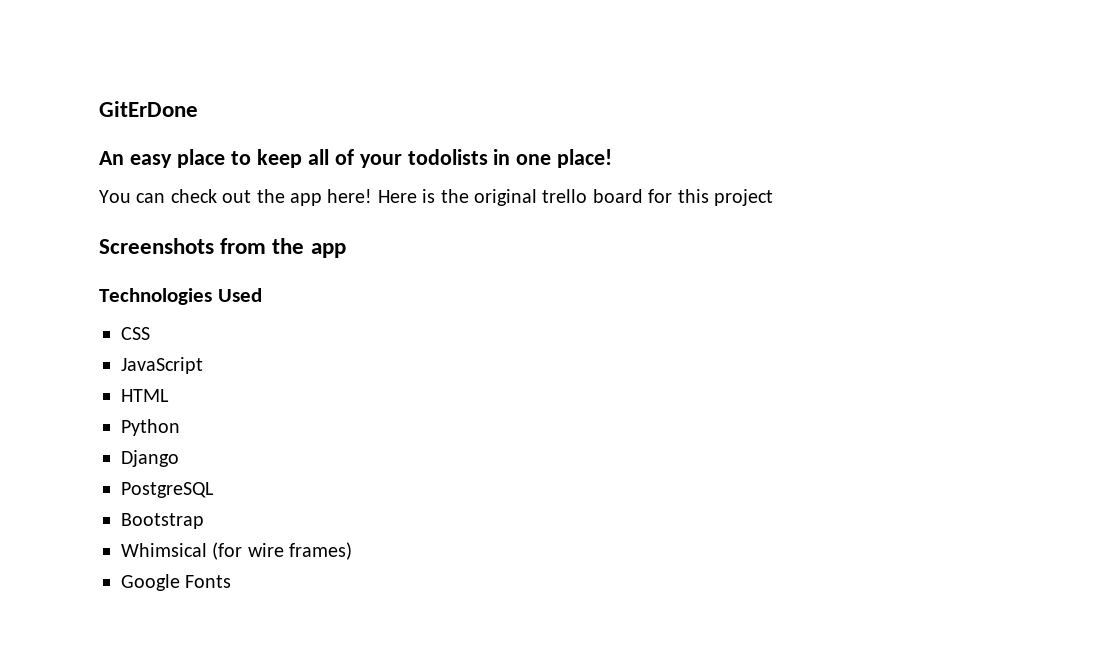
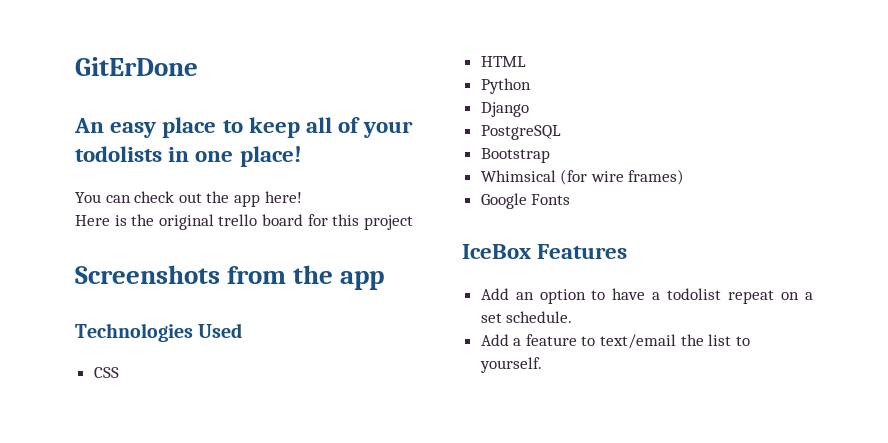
- You can check out the app here! Here is the original trello board for this project
+ You can check out the app here!
+ Here is the original trello board for this project
- JavaScript
+ IceBox Features
+ Add an option to have a todolist repeat on a set schedule.
+ Add a feature to text/email the list to yourself.

